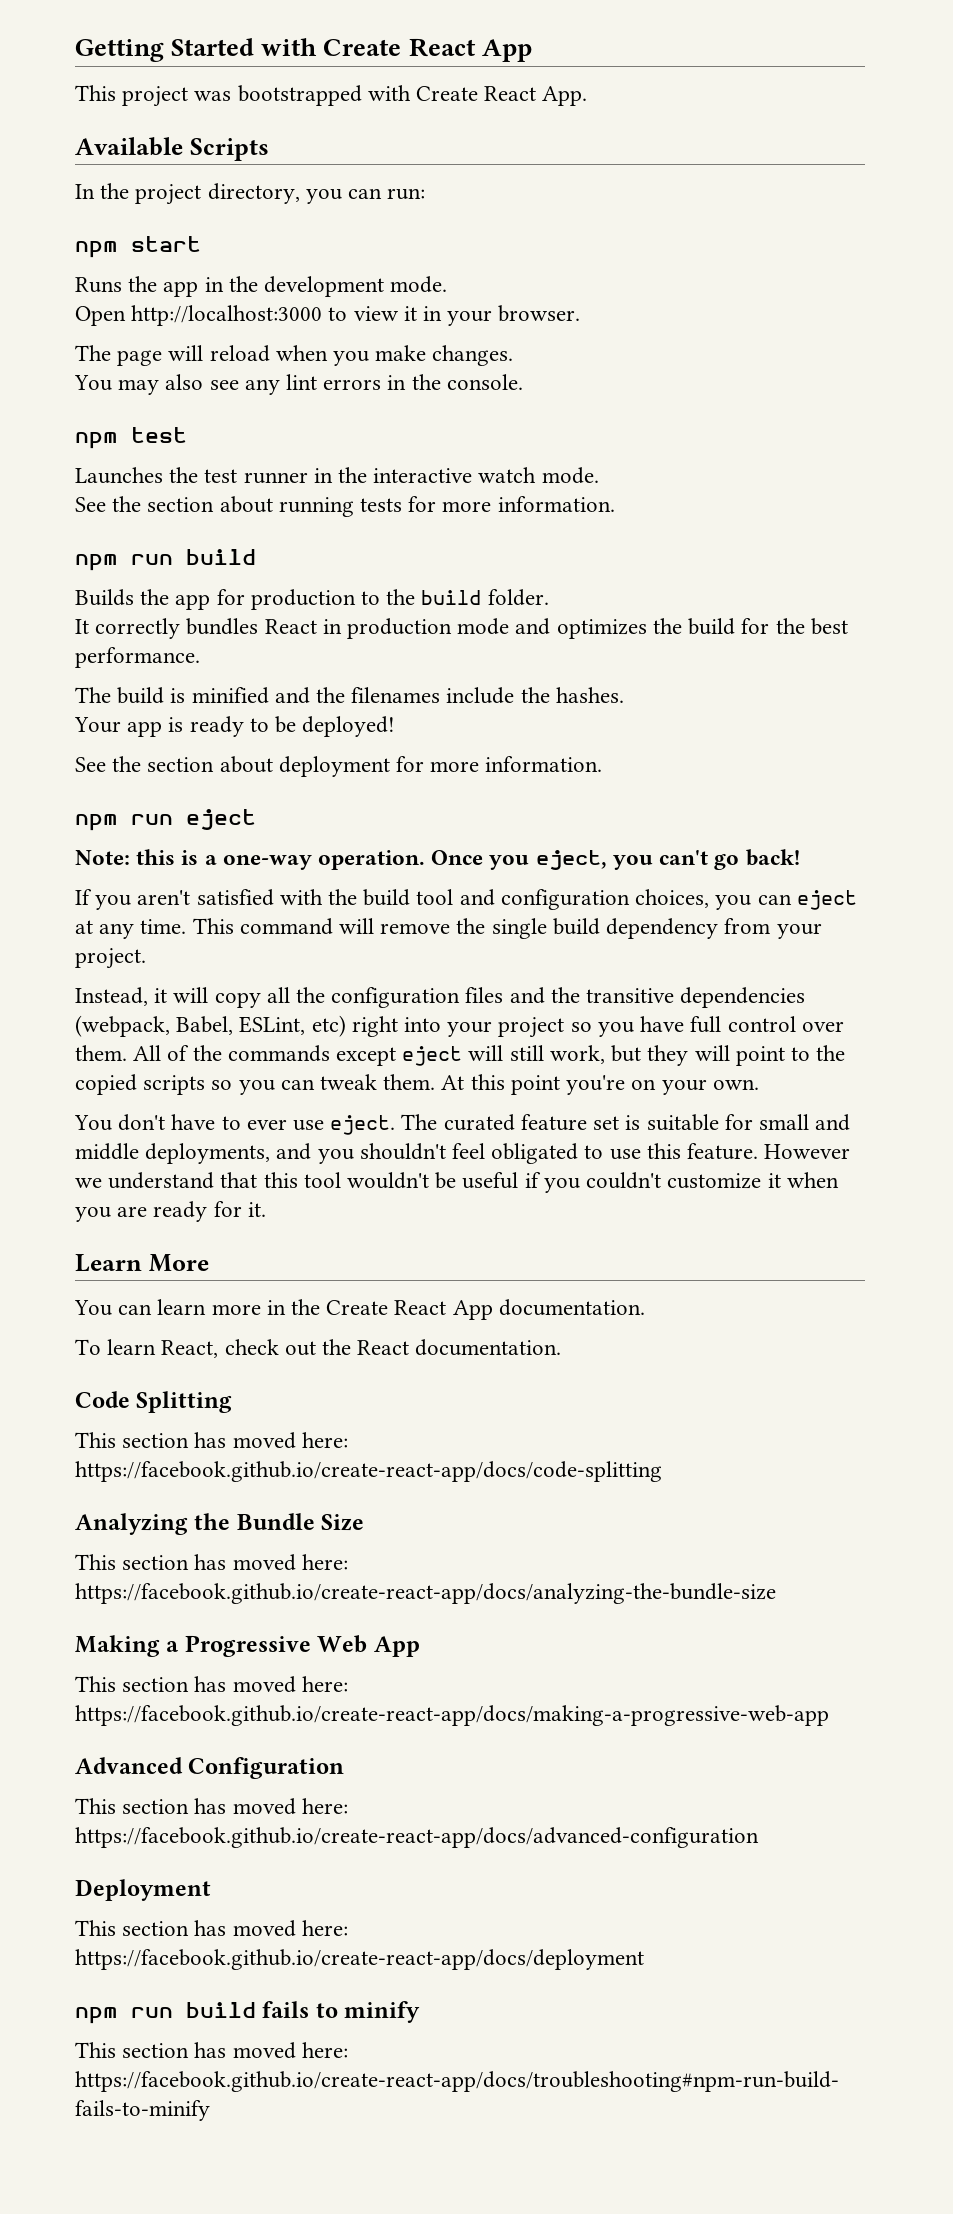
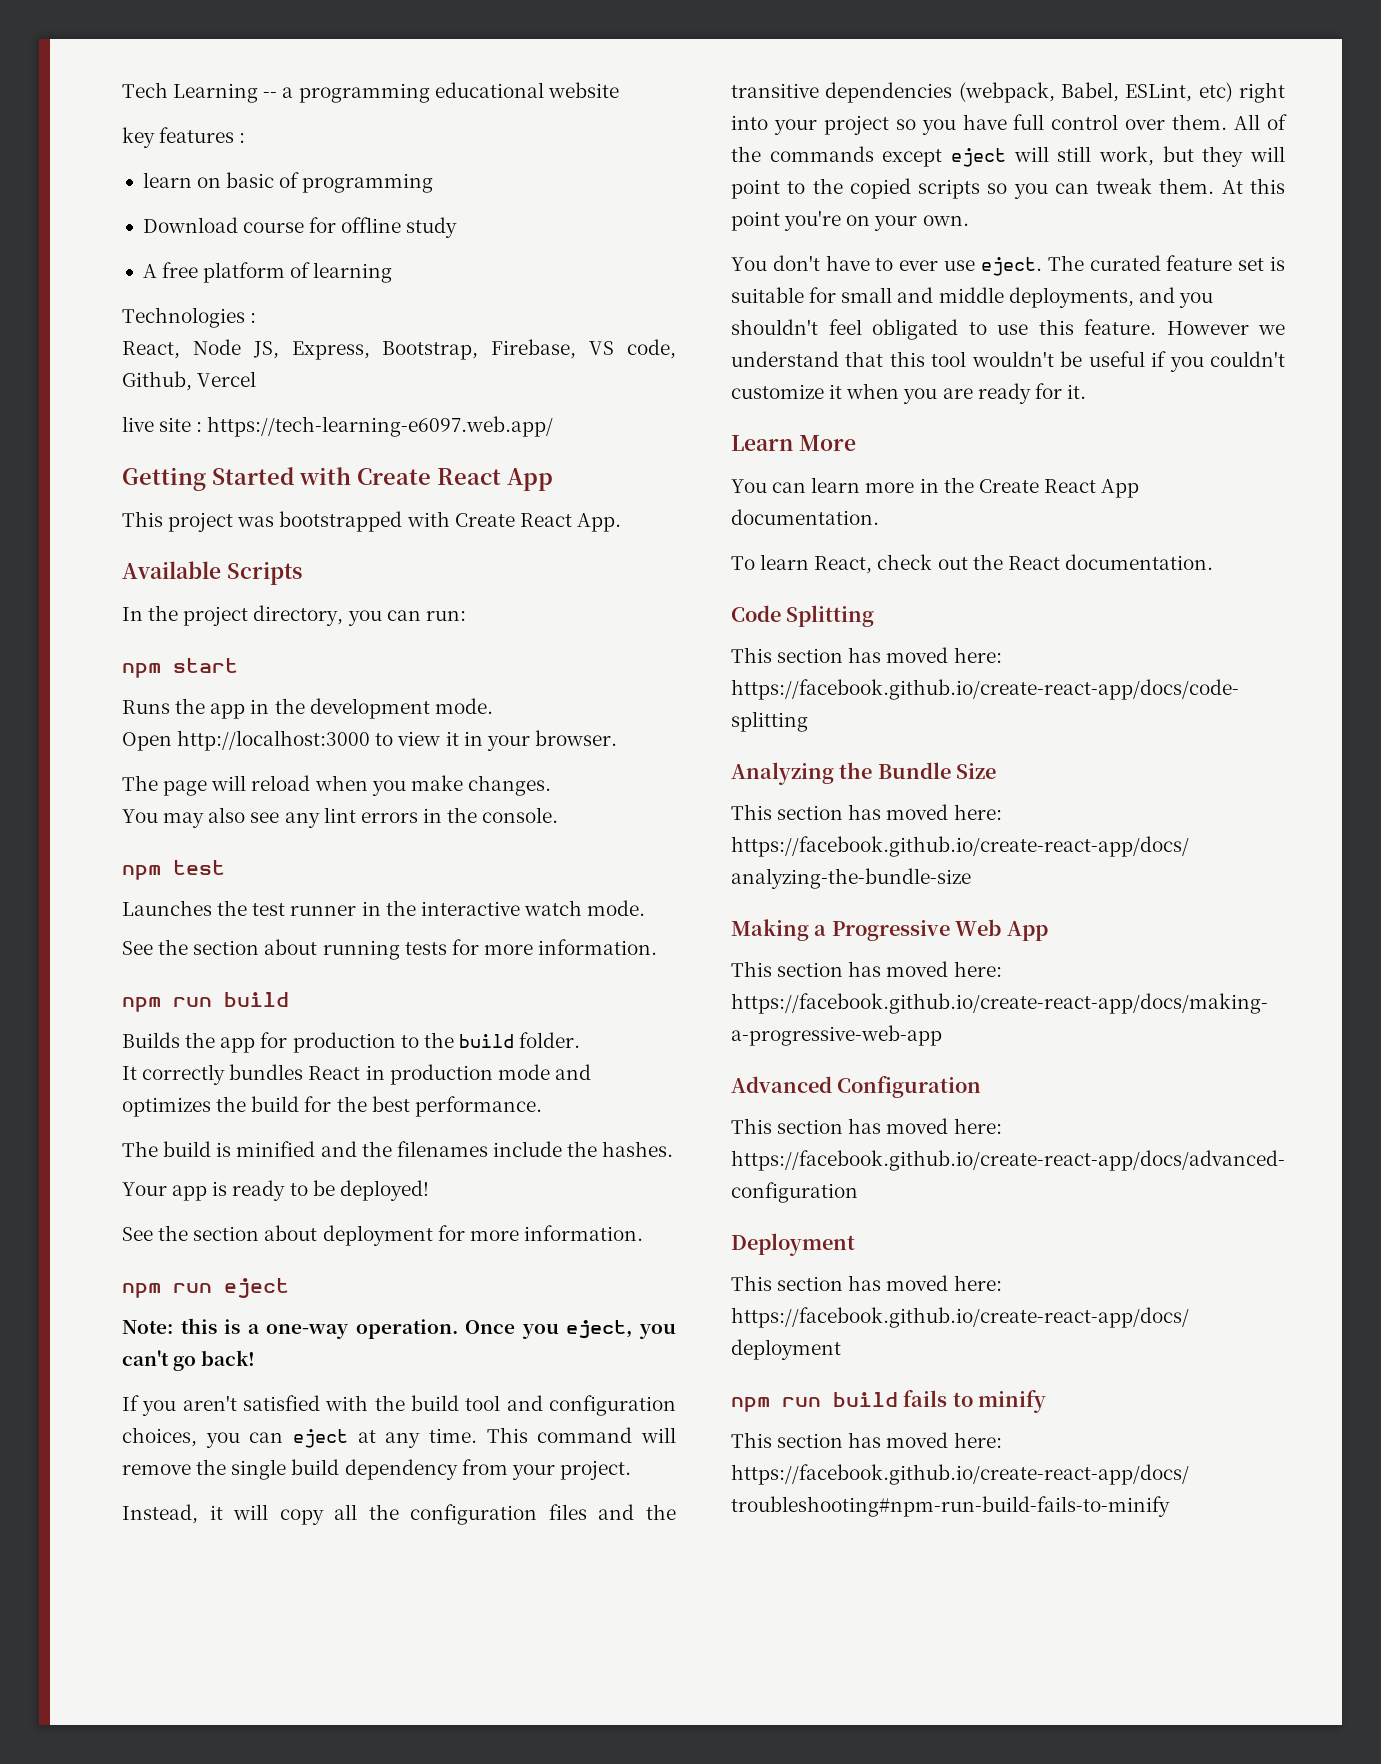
+ Tech Learning -- a programming educational website
+ key features :
+ learn on basic of programming
+ Download course for offline study
+ A free platform of learning
+ Technologies :
+ React, Node JS, Express, Bootstrap, Firebase, VS code, Github, Vercel
+ live site : https://tech-learning-e6097.web.app/

